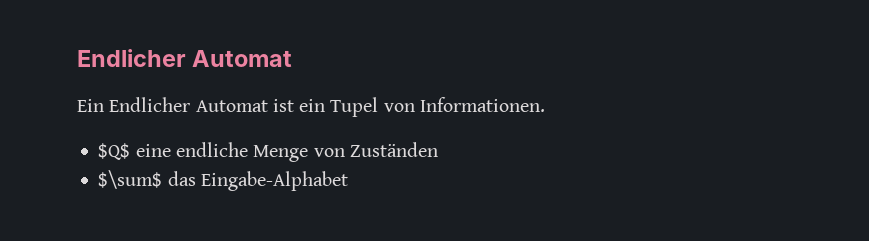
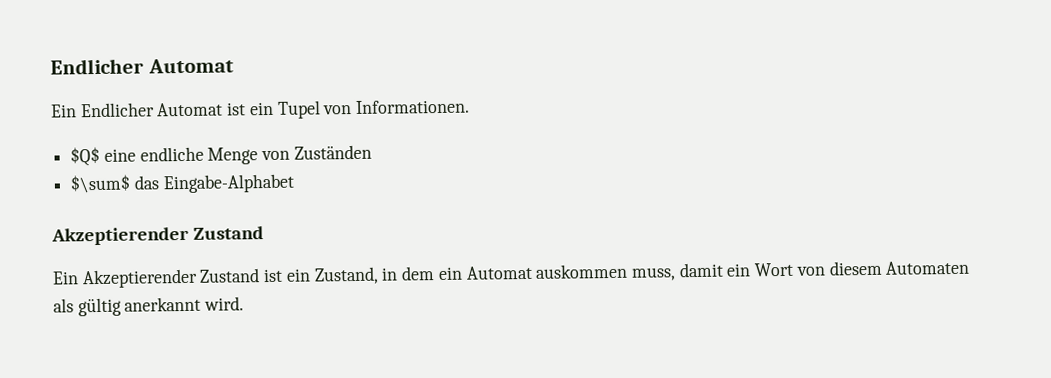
  $\sum$ das Eingabe-Alphabet
+ Akzeptierender Zustand
+ Ein Akzeptierender Zustand ist ein Zustand, in dem ein Automat auskommen muss, damit ein Wort von diesem Automaten als gültig anerkannt wird.

